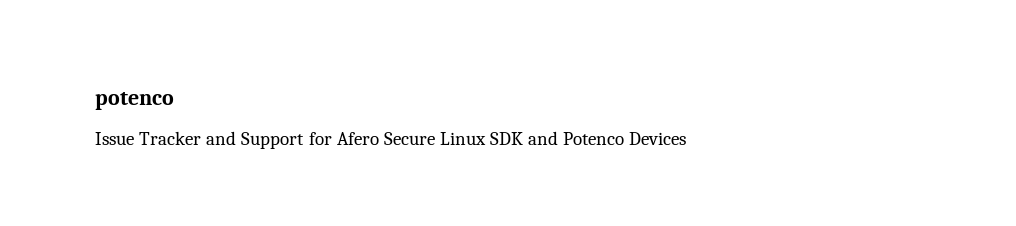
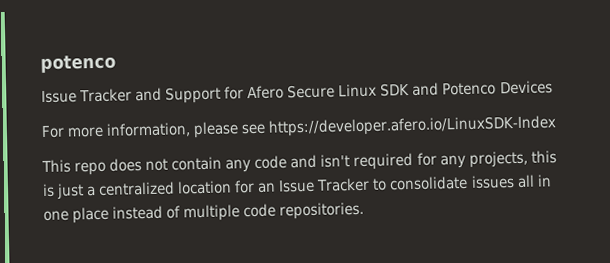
+ For more information, please see https://developer.afero.io/LinuxSDK-Index
+ This repo does not contain any code and isn't required for any projects, this is just a centralized location for an Issue Tracker to consolidate issues all in one place instead of multiple code repositories.

